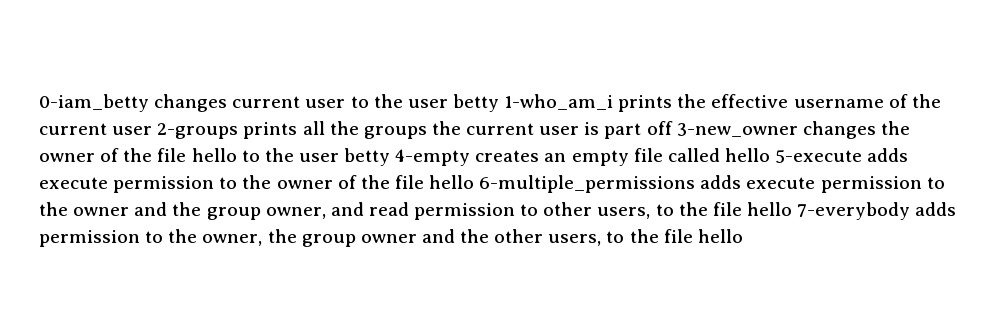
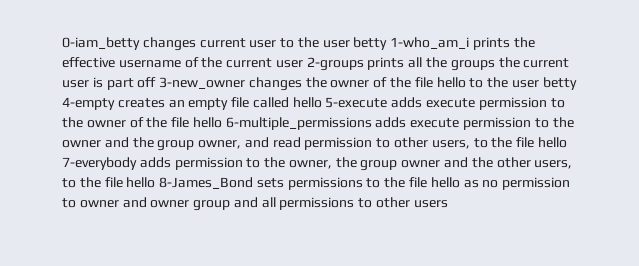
- 0-iam_betty changes current user to the user betty 1-who_am_i prints the effective username of the current user 2-groups prints all the groups the current user is part off 3-new_owner changes the owner of the file hello to the user betty 4-empty creates an empty file called hello 5-execute adds execute permission to the owner of the file hello 6-multiple_permissions adds execute permission to the owner and the group owner, and read permission to other users, to the file hello 7-everybody adds permission to the owner, the group owner and the other users, to the file hello
+ 0-iam_betty changes current user to the user betty 1-who_am_i prints the effective username of the current user 2-groups prints all the groups the current user is part off 3-new_owner changes the owner of the file hello to the user betty 4-empty creates an empty file called hello 5-execute adds execute permission to the owner of the file hello 6-multiple_permissions adds execute permission to the owner and the group owner, and read permission to other users, to the file hello 7-everybody adds permission to the owner, the group owner and the other users, to the file hello 8-James_Bond sets permissions to the file hello as no permission to owner and owner group and all permissions to other users

